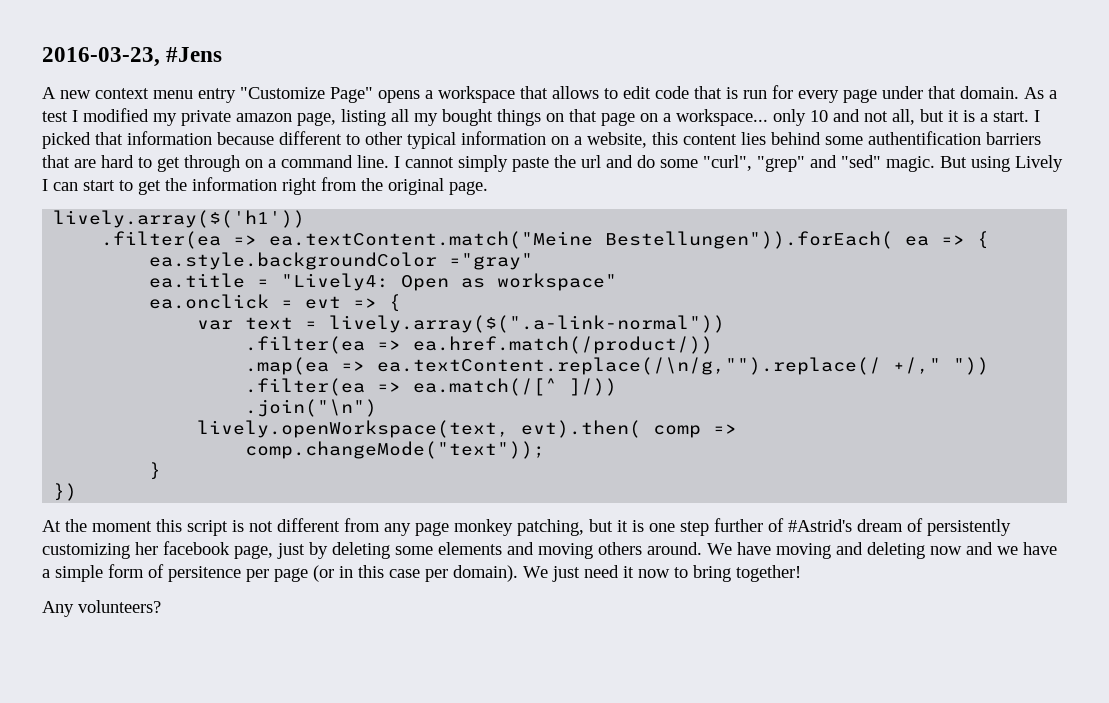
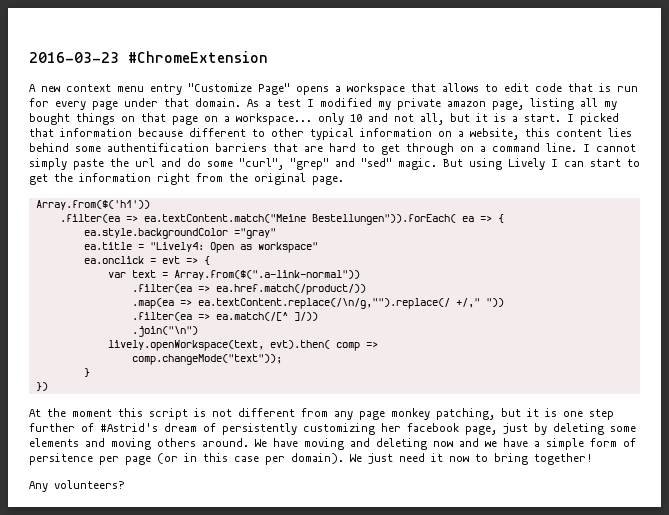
- 2016-03-23, #Jens
+ 2016-03-23 #ChromeExtension
- lively.array($('h1'))
+ Array.from($('h1'))
- var text = lively.array($(".a-link-normal"))
+ var text = Array.from($(".a-link-normal"))

